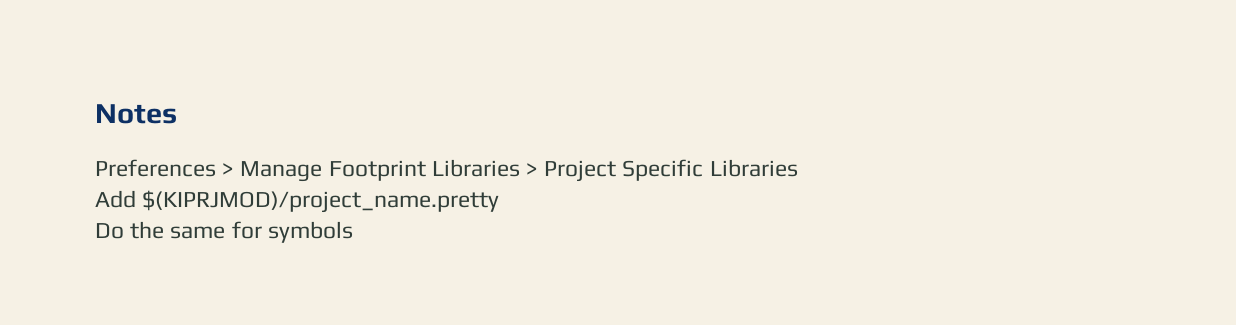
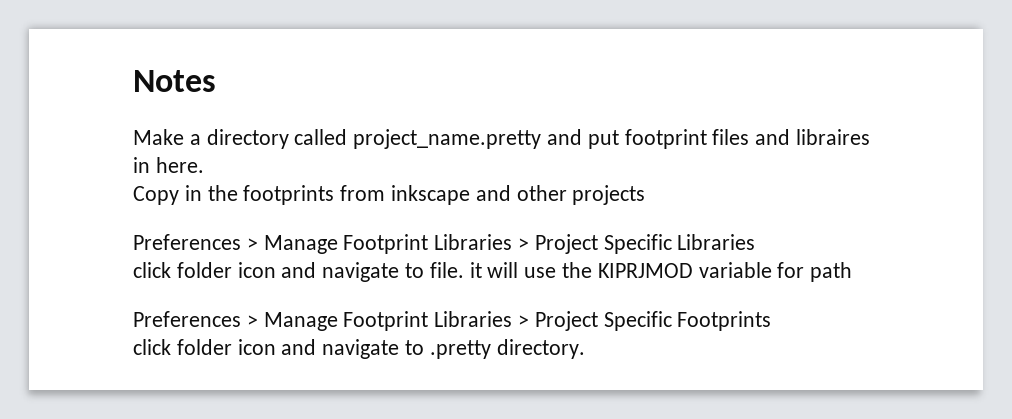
+ Make a directory called project_name.pretty and put footprint files and libraires in here.
+ Copy in the footprints from inkscape and other projects
- Add $(KIPRJMOD)/project_name.pretty
- Do the same for symbols
+ click folder icon and navigate to file. it will use the KIPRJMOD variable for path
+ Preferences > Manage Footprint Libraries > Project Specific Footprints
+ click folder icon and navigate to .pretty directory.

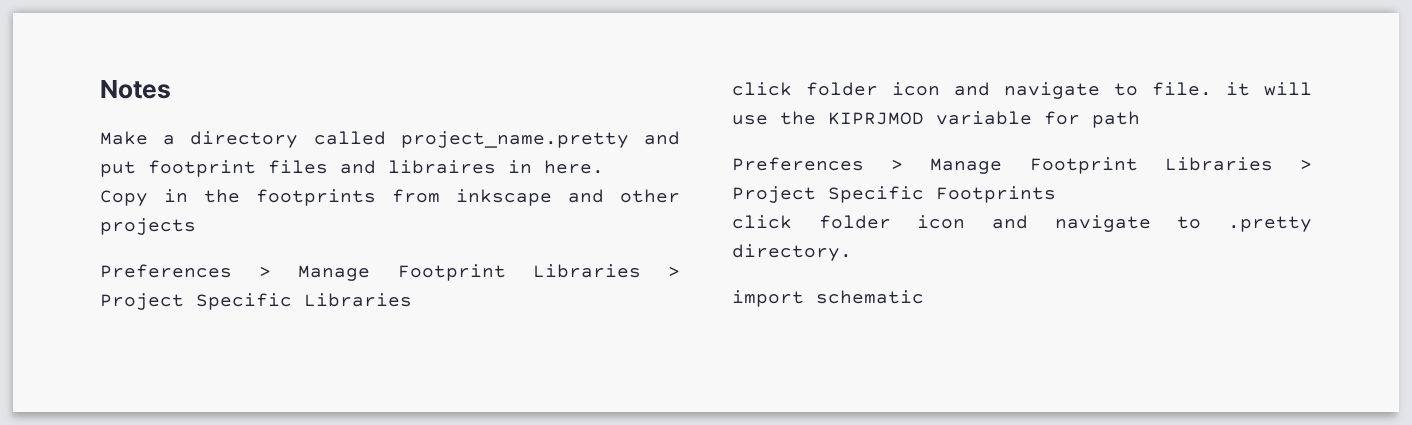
+ import schematic

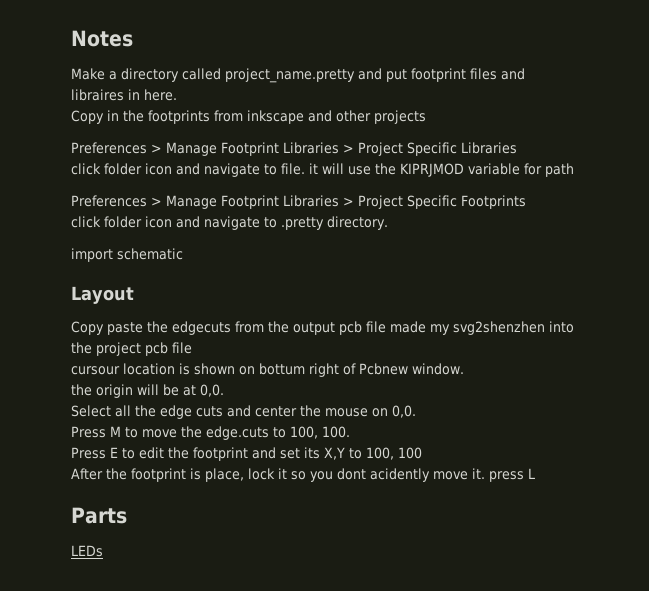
+ Layout
+ Copy paste the edgecuts from the output pcb file made my svg2shenzhen into the project pcb file
+ cursour location is shown on bottum right of Pcbnew window.
+ the origin will be at 0,0.
+ Select all the edge cuts and center the mouse on 0,0.
+ Press M to move the edge.cuts to 100, 100.
+ Press E to edit the footprint and set its X,Y to 100, 100
+ After the footprint is place, lock it so you dont acidently move it. press L
+ Parts
+ LEDs

